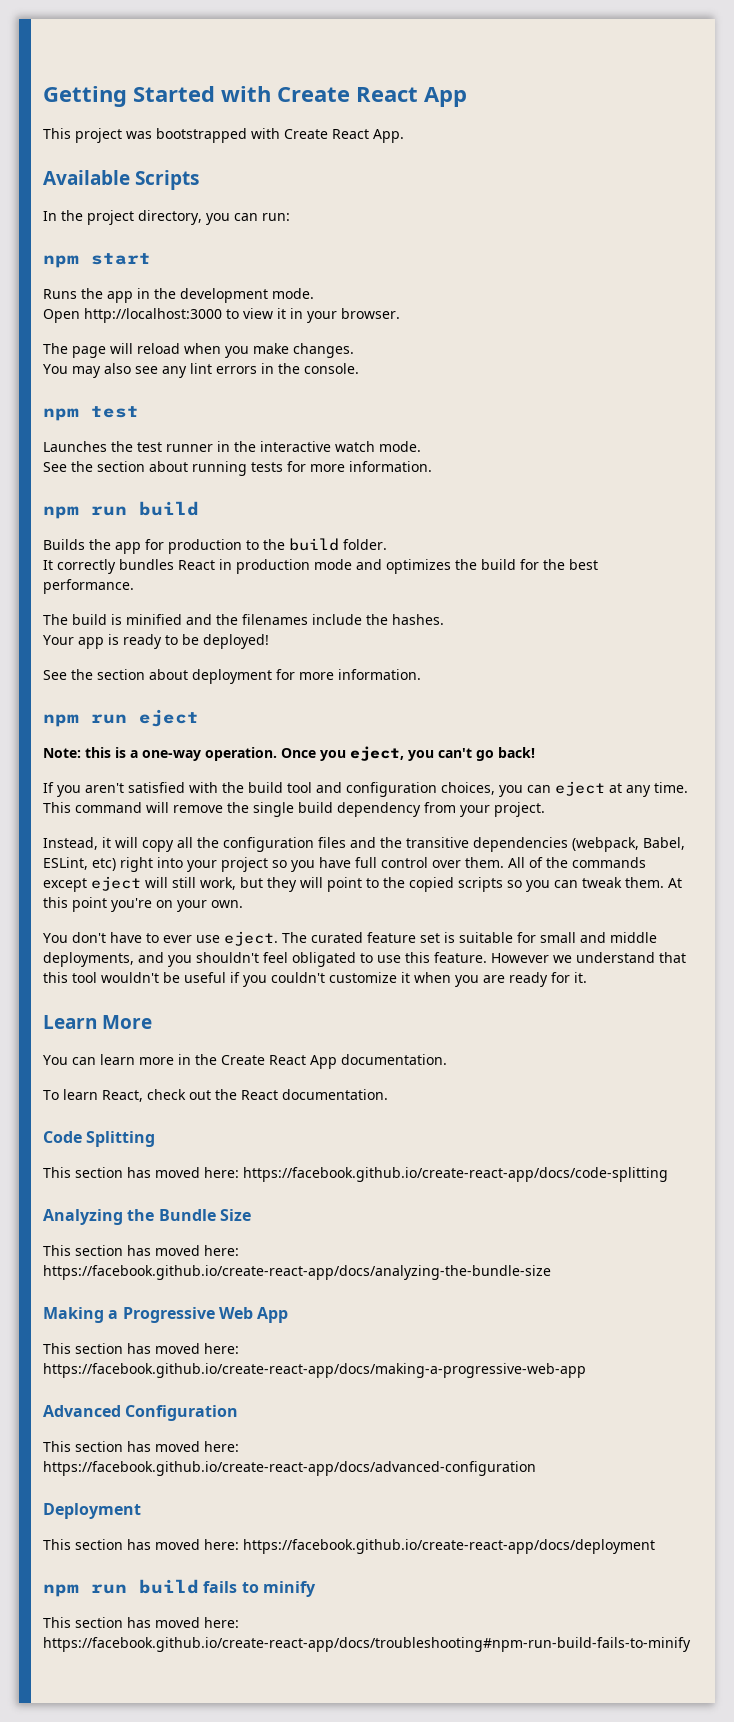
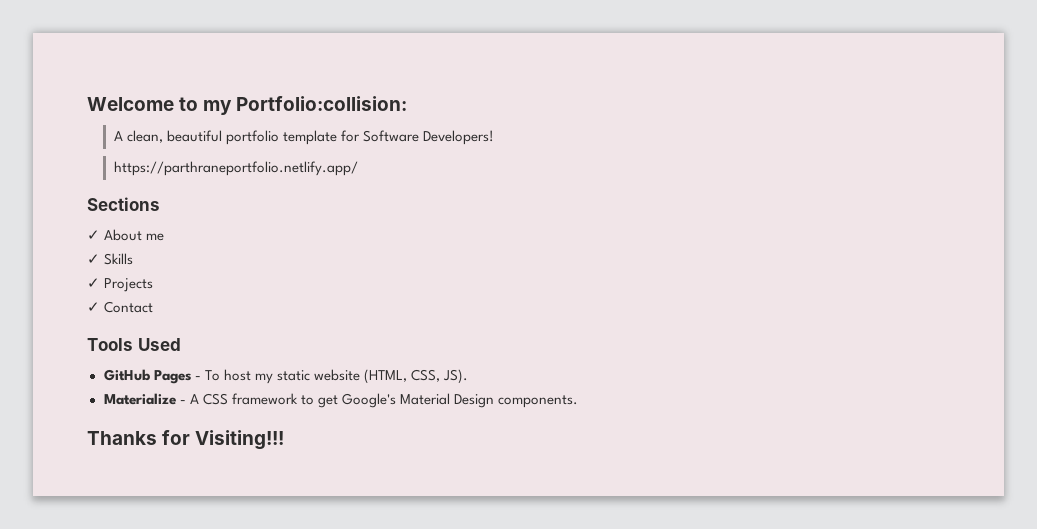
- Getting Started with Create React App
- This project was bootstrapped with Create React App.
- Available Scripts
- In the project directory, you can run:
- npm start
- Runs the app in the development mode.
- Open http://localhost:3000 to view it in your browser.
- The page will reload when you make changes.
- You may also see any lint errors in the console.
- npm test
- Launches the test runner in the interactive watch mode.
- See the section about running tests for more information.
- npm run build
- Builds the app for production to the build folder.
- It correctly bundles React in production mode and optimizes the build for the best performance.
- The build is minified and the filenames include the hashes.
- Your app is ready to be deployed!
- See the section about deployment for more information.
- npm run eject
- Note: this is a one-way operation. Once you eject, you can't go back!
- If you aren't satisfied with the build tool and configuration choices, you can eject at any time. This command will remove the single build dependency from your project.
- Instead, it will copy all the configuration files and the transitive dependencies (webpack, Babel, ESLint, etc) right into your project so you have full control over them. All of the commands except eject will still work, but they will point to the copied scripts so you can tweak them. At this point you're on your own.
- You don't have to ever use eject. The curated feature set is suitable for small and middle deployments, and you shouldn't feel obligated to use this feature. However we understand that this tool wouldn't be useful if you couldn't customize it when you are ready for it.
- Learn More
- You can learn more in the Create React App documentation.
- To learn React, check out the React documentation.
- Code Splitting
- This section has moved here: https://facebook.github.io/create-react-app/docs/code-splitting
- Analyzing the Bundle Size
- This section has moved here: https://facebook.github.io/create-react-app/docs/analyzing-the-bundle-size
- Making a Progressive Web App
- This section has moved here: https://facebook.github.io/create-react-app/docs/making-a-progressive-web-app
- Advanced Configuration
- This section has moved here: https://facebook.github.io/create-react-app/docs/advanced-configuration
- Deployment
- This section has moved here: https://facebook.github.io/create-react-app/docs/deployment
- npm run build fails to minify
- This section has moved here: https://facebook.github.io/create-react-app/docs/troubleshooting#npm-run-build-fails-to-minify
+ Welcome to my Portfolio:collision:
+ A clean, beautiful portfolio template for Software Developers!
+ https://parthraneportfolio.netlify.app/
+ Sections
+ ✓ About me
+ ✓ Skills
+ ✓ Projects
+ ✓ Contact
+ Tools Used
+ GitHub Pages - To host my static website (HTML, CSS, JS).
+ Materialize - A CSS framework to get Google's Material Design components.
+ Thanks for Visiting!!!

